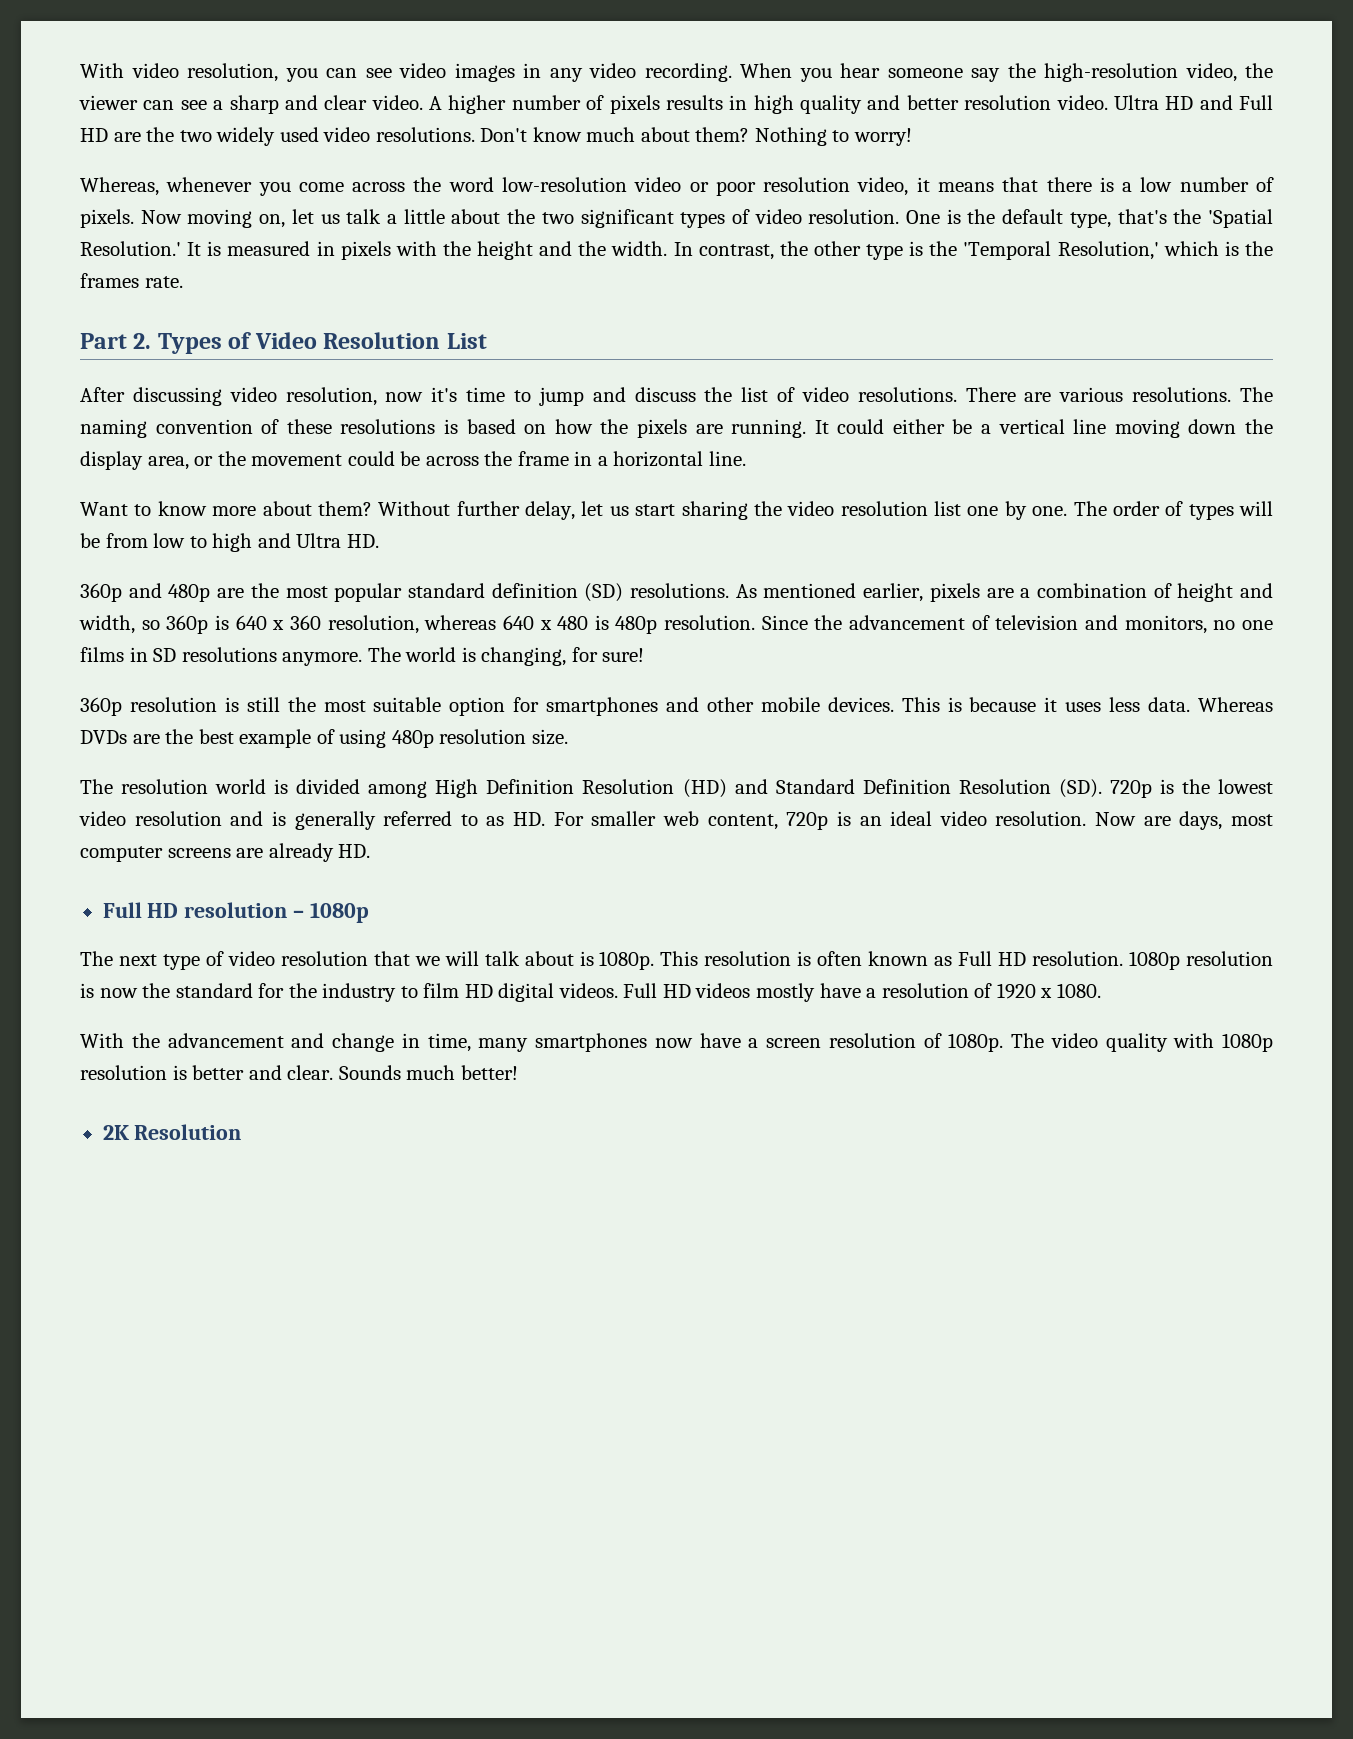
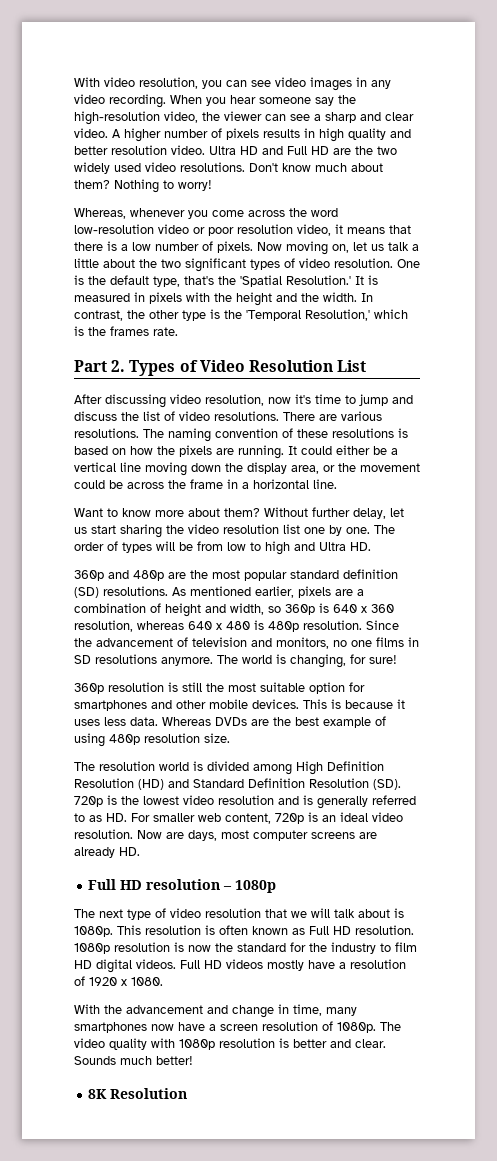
- 2K Resolution
+ 8K Resolution

